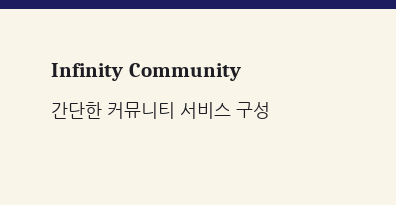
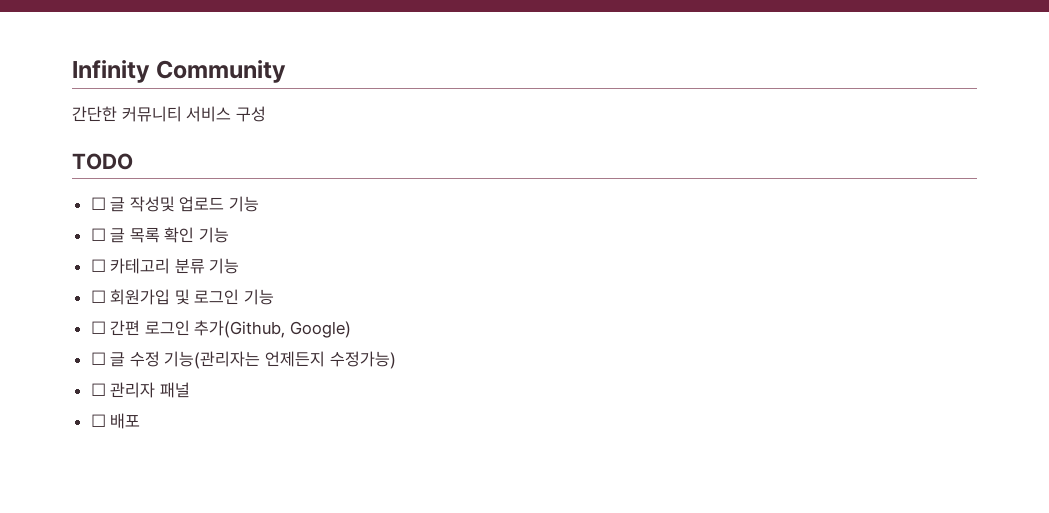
+ TODO
+ ☐ 글 작성및 업로드 기능
+ ☐ 글 목록 확인 기능
+ ☐ 카테고리 분류 기능
+ ☐ 회원가입 및 로그인 기능
+ ☐ 간편 로그인 추가(Github, Google)
+ ☐ 글 수정 기능(관리자는 언제든지 수정가능)
+ ☐ 관리자 패널
+ ☐ 배포

